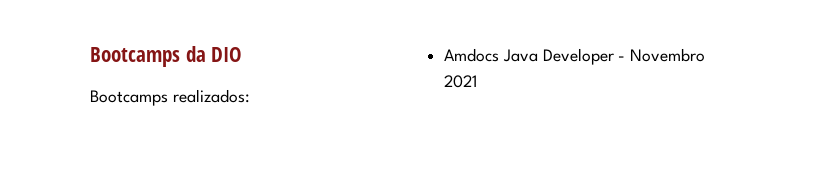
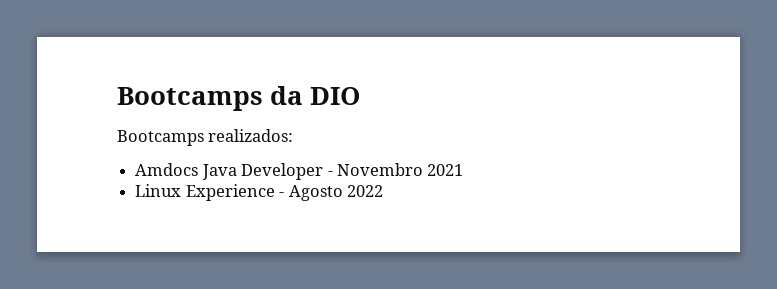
+ Linux Experience - Agosto 2022

